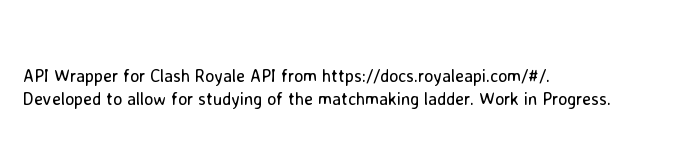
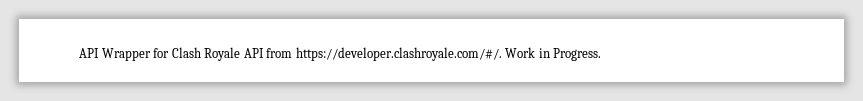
- API Wrapper for Clash Royale API from https://docs.royaleapi.com/#/. Developed to allow for studying of the matchmaking ladder. Work in Progress.
+ API Wrapper for Clash Royale API from https://developer.clashroyale.com/#/. Work in Progress.

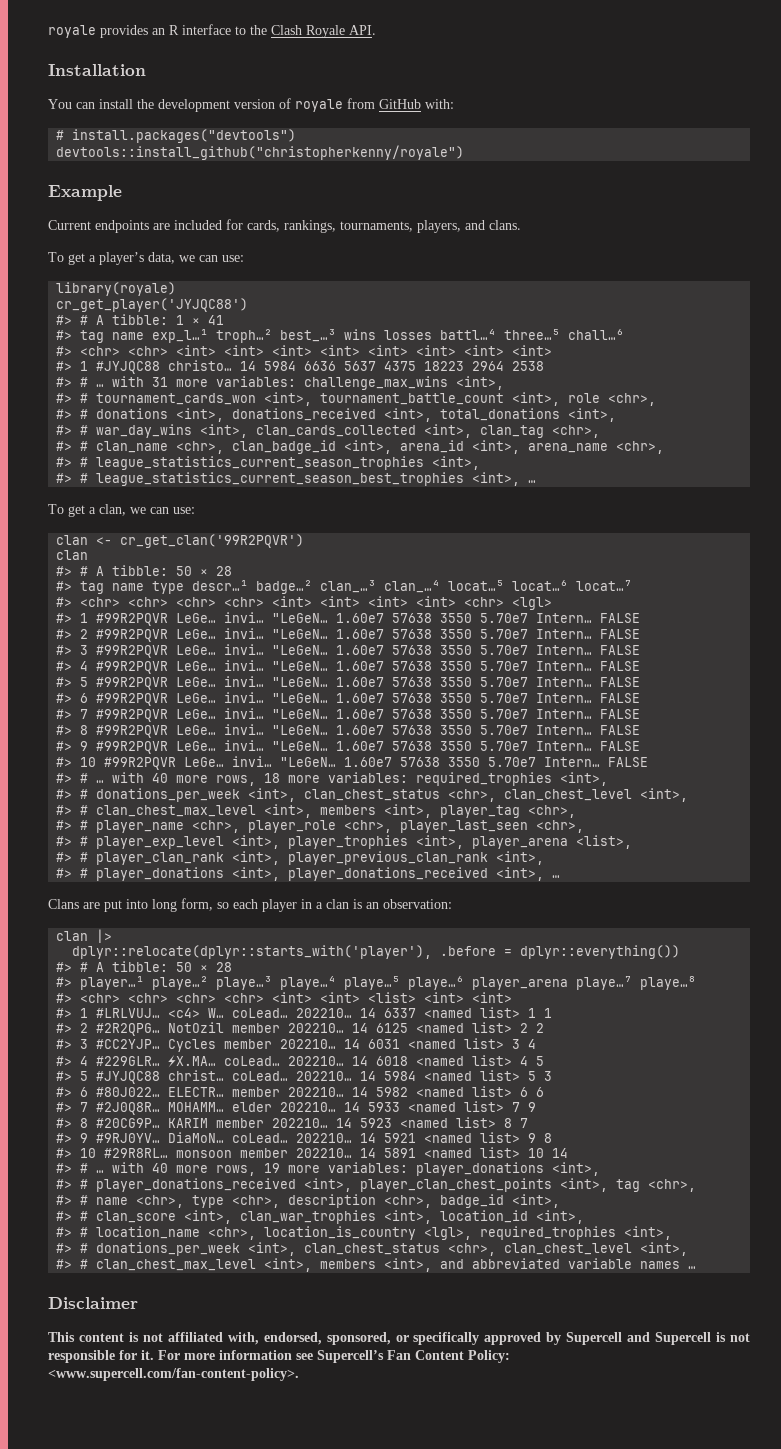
- API Wrapper for Clash Royale API from https://developer.clashroyale.com/#/. Work in Progress.
+ royale provides an R interface to the Clash Royale API.
+ Installation
+ You can install the development version of royale from GitHub with:
+ # install.packages("devtools")
+ devtools::install_github("christopherkenny/royale")
+ Example
+ Current endpoints are included for cards, rankings, tournaments, players, and clans.
+ To get a player’s data, we can use:
+ library(royale)
+ cr_get_player('JYJQC88')
+ #> # A tibble: 1 × 41
+ #> tag name exp_l…¹ troph…² best_…³ wins losses battl…⁴ three…⁵ chall…⁶
+ #> <chr> <chr> <int> <int> <int> <int> <int> <int> <int> <int>
+ #> 1 #JYJQC88 christo… 14 5984 6636 5637 4375 18223 2964 2538
+ #> # … with 31 more variables: challenge_max_wins <int>,
+ #> # tournament_cards_won <int>, tournament_battle_count <int>, role <chr>,
+ #> # donations <int>, donations_received <int>, total_donations <int>,
+ #> # war_day_wins <int>, clan_cards_collected <int>, clan_tag <chr>,
+ #> # clan_name <chr>, clan_badge_id <int>, arena_id <int>, arena_name <chr>,
+ #> # league_statistics_current_season_trophies <int>,
+ #> # league_statistics_current_season_best_trophies <int>, …
+ To get a clan, we can use:
+ clan <- cr_get_clan('99R2PQVR')
+ clan
+ #> # A tibble: 50 × 28
+ #> tag name type descr…¹ badge…² clan_…³ clan_…⁴ locat…⁵ locat…⁶ locat…⁷
+ #> <chr> <chr> <chr> <chr> <int> <int> <int> <int> <chr> <lgl>
+ #> 1 #99R2PQVR LeGe… invi… "LeGeN… 1.60e7 57638 3550 5.70e7 Intern… FALSE
+ #> 2 #99R2PQVR LeGe… invi… "LeGeN… 1.60e7 57638 3550 5.70e7 Intern… FALSE
+ #> 3 #99R2PQVR LeGe… invi… "LeGeN… 1.60e7 57638 3550 5.70e7 Intern… FALSE
+ #> 4 #99R2PQVR LeGe… invi… "LeGeN… 1.60e7 57638 3550 5.70e7 Intern… FALSE
+ #> 5 #99R2PQVR LeGe… invi… "LeGeN… 1.60e7 57638 3550 5.70e7 Intern… FALSE
+ #> 6 #99R2PQVR LeGe… invi… "LeGeN… 1.60e7 57638 3550 5.70e7 Intern… FALSE
+ #> 7 #99R2PQVR LeGe… invi… "LeGeN… 1.60e7 57638 3550 5.70e7 Intern… FALSE
+ #> 8 #99R2PQVR LeGe… invi… "LeGeN… 1.60e7 57638 3550 5.70e7 Intern… FALSE
+ #> 9 #99R2PQVR LeGe… invi… "LeGeN… 1.60e7 57638 3550 5.70e7 Intern… FALSE
+ #> 10 #99R2PQVR LeGe… invi… "LeGeN… 1.60e7 57638 3550 5.70e7 Intern… FALSE
+ #> # … with 40 more rows, 18 more variables: required_trophies <int>,
+ #> # donations_per_week <int>, clan_chest_status <chr>, clan_chest_level <int>,
+ #> # clan_chest_max_level <int>, members <int>, player_tag <chr>,
+ #> # player_name <chr>, player_role <chr>, player_last_seen <chr>,
+ #> # player_exp_level <int>, player_trophies <int>, player_arena <list>,
+ #> # player_clan_rank <int>, player_previous_clan_rank <int>,
+ #> # player_donations <int>, player_donations_received <int>, …
+ Clans are put into long form, so each player in a clan is an observation:
+ clan |>
+ dplyr::relocate(dplyr::starts_with('player'), .before = dplyr::everything())
+ #> # A tibble: 50 × 28
+ #> player…¹ playe…² playe…³ playe…⁴ playe…⁵ playe…⁶ player_arena playe…⁷ playe…⁸
+ #> <chr> <chr> <chr> <chr> <int> <int> <list> <int> <int>
+ #> 1 #LRLVUJ… <c4> W… coLead… 202210… 14 6337 <named list> 1 1
+ #> 2 #2R2QPG… NotOzil member 202210… 14 6125 <named list> 2 2
+ #> 3 #CC2YJP… Cycles member 202210… 14 6031 <named list> 3 4
+ #> 4 #229GLR… ⚡X.MA… coLead… 202210… 14 6018 <named list> 4 5
+ #> 5 #JYJQC88 christ… coLead… 202210… 14 5984 <named list> 5 3
+ #> 6 #80J022… ELECTR… member 202210… 14 5982 <named list> 6 6
+ #> 7 #2J0Q8R… MOHAMM… elder 202210… 14 5933 <named list> 7 9
+ #> 8 #20CG9P… KARIM member 202210… 14 5923 <named list> 8 7
+ #> 9 #9RJ0YV… DiaMoN… coLead… 202210… 14 5921 <named list> 9 8
+ #> 10 #29R8RL… monsoon member 202210… 14 5891 <named list> 10 14
+ #> # … with 40 more rows, 19 more variables: player_donations <int>,
+ #> # player_donations_received <int>, player_clan_chest_points <int>, tag <chr>,
+ #> # name <chr>, type <chr>, description <chr>, badge_id <int>,
+ #> # clan_score <int>, clan_war_trophies <int>, location_id <int>,
+ #> # location_name <chr>, location_is_country <lgl>, required_trophies <int>,
+ #> # donations_per_week <int>, clan_chest_status <chr>, clan_chest_level <int>,
+ #> # clan_chest_max_level <int>, members <int>, and abbreviated variable names …
+ Disclaimer
+ This content is not affiliated with, endorsed, sponsored, or specifically approved by Supercell and Supercell is not responsible for it. For more information see Supercell’s Fan Content Policy: <www.supercell.com/fan-content-policy>.

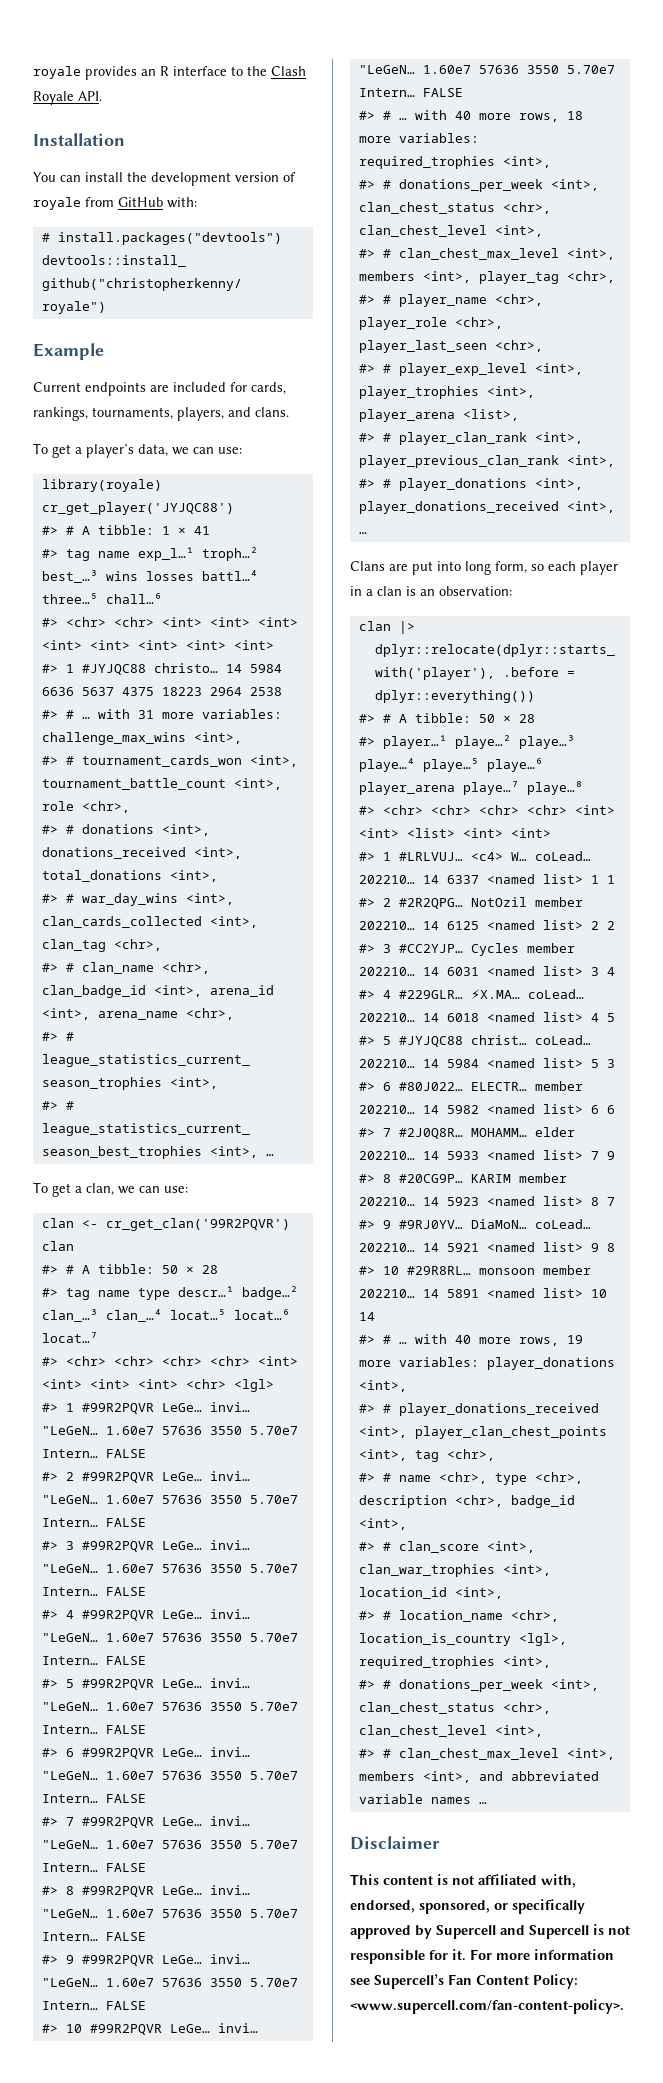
- #> 1 #99R2PQVR LeGe… invi… "LeGeN… 1.60e7 57638 3550 5.70e7 Intern…
+ #> 1 #99R2PQVR LeGe… invi… "LeGeN… 1.60e7 57636 3550 5.70e7 Intern…
- #> 2 #99R2PQVR LeGe… invi… "LeGeN… 1.60e7 57638 3550 5.70e7 Intern…
+ #> 2 #99R2PQVR LeGe… invi… "LeGeN… 1.60e7 57636 3550 5.70e7 Intern…
- #> 3 #99R2PQVR LeGe… invi… "LeGeN… 1.60e7 57638 3550 5.70e7 Intern…
+ #> 3 #99R2PQVR LeGe… invi… "LeGeN… 1.60e7 57636 3550 5.70e7 Intern…
- #> 4 #99R2PQVR LeGe… invi… "LeGeN… 1.60e7 57638 3550 5.70e7 Intern…
+ #> 4 #99R2PQVR LeGe… invi… "LeGeN… 1.60e7 57636 3550 5.70e7 Intern…
- #> 5 #99R2PQVR LeGe… invi… "LeGeN… 1.60e7 57638 3550 5.70e7 Intern…
+ #> 5 #99R2PQVR LeGe… invi… "LeGeN… 1.60e7 57636 3550 5.70e7 Intern…
- #> 6 #99R2PQVR LeGe… invi… "LeGeN… 1.60e7 57638 3550 5.70e7 Intern…
+ #> 6 #99R2PQVR LeGe… invi… "LeGeN… 1.60e7 57636 3550 5.70e7 Intern…
- #> 7 #99R2PQVR LeGe… invi… "LeGeN… 1.60e7 57638 3550 5.70e7 Intern…
+ #> 7 #99R2PQVR LeGe… invi… "LeGeN… 1.60e7 57636 3550 5.70e7 Intern…
- #> 8 #99R2PQVR LeGe… invi… "LeGeN… 1.60e7 57638 3550 5.70e7 Intern…
+ #> 8 #99R2PQVR LeGe… invi… "LeGeN… 1.60e7 57636 3550 5.70e7 Intern…
- #> 9 #99R2PQVR LeGe… invi… "LeGeN… 1.60e7 57638 3550 5.70e7 Intern…
+ #> 9 #99R2PQVR LeGe… invi… "LeGeN… 1.60e7 57636 3550 5.70e7 Intern…
- #> 10 #99R2PQVR LeGe… invi… "LeGeN… 1.60e7 57638 3550 5.70e7 Intern…
+ #> 10 #99R2PQVR LeGe… invi… "LeGeN… 1.60e7 57636 3550 5.70e7 Intern…

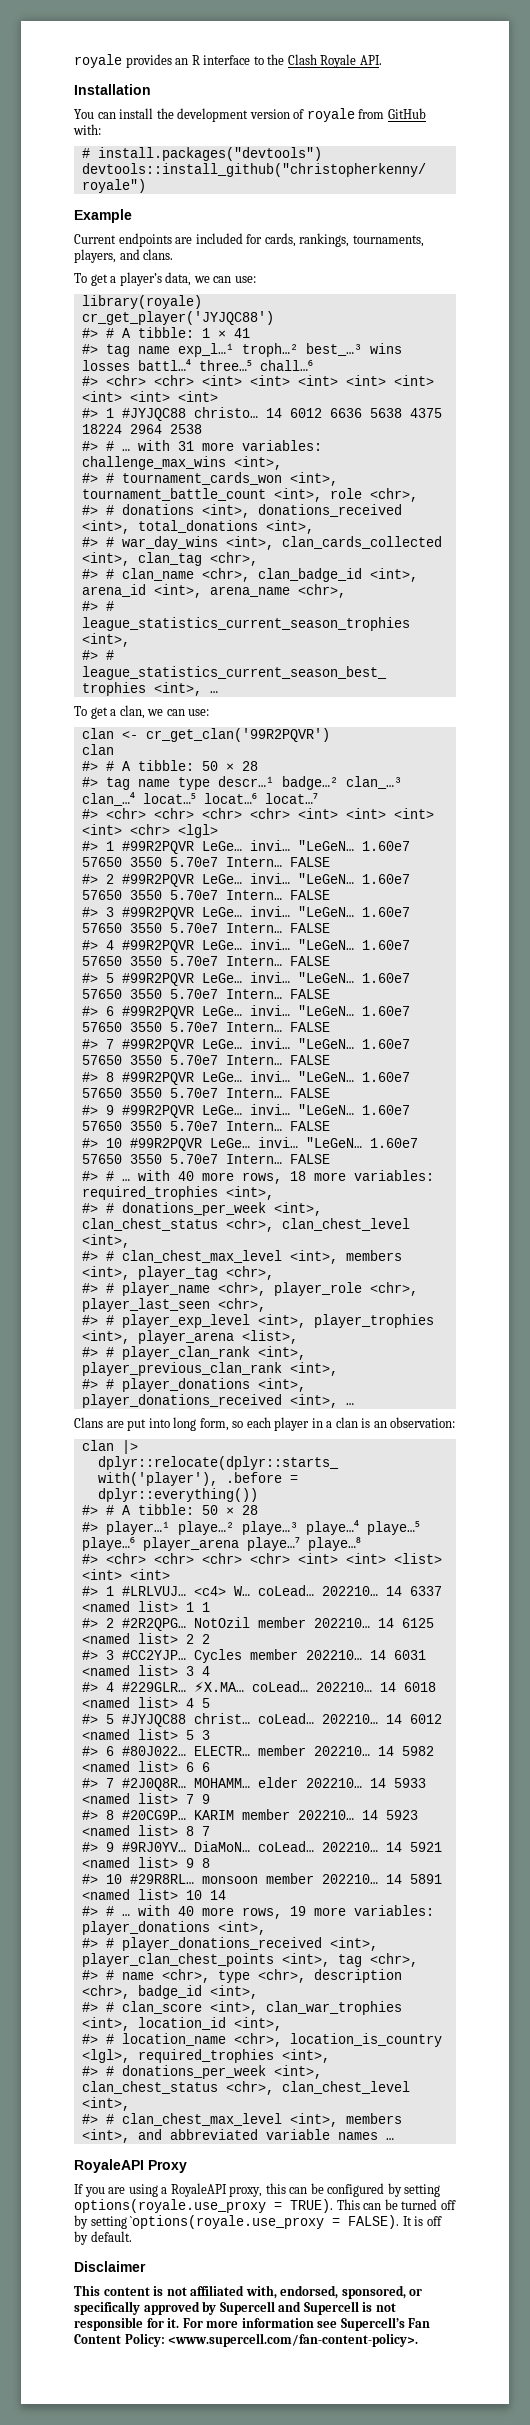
- 14 5984 6636 5637 4375 18223 2964 2538
+ 14 6012 6636 5638 4375 18224 2964 2538
- #> 1 #99R2PQVR LeGe… invi… "LeGeN… 1.60e7 57636 3550 5.70e7 Intern…
+ #> 1 #99R2PQVR LeGe… invi… "LeGeN… 1.60e7 57650 3550 5.70e7 Intern…
- #> 2 #99R2PQVR LeGe… invi… "LeGeN… 1.60e7 57636 3550 5.70e7 Intern…
+ #> 2 #99R2PQVR LeGe… invi… "LeGeN… 1.60e7 57650 3550 5.70e7 Intern…
- #> 3 #99R2PQVR LeGe… invi… "LeGeN… 1.60e7 57636 3550 5.70e7 Intern…
+ #> 3 #99R2PQVR LeGe… invi… "LeGeN… 1.60e7 57650 3550 5.70e7 Intern…
- #> 4 #99R2PQVR LeGe… invi… "LeGeN… 1.60e7 57636 3550 5.70e7 Intern…
+ #> 4 #99R2PQVR LeGe… invi… "LeGeN… 1.60e7 57650 3550 5.70e7 Intern…
- #> 5 #99R2PQVR LeGe… invi… "LeGeN… 1.60e7 57636 3550 5.70e7 Intern…
+ #> 5 #99R2PQVR LeGe… invi… "LeGeN… 1.60e7 57650 3550 5.70e7 Intern…
- #> 6 #99R2PQVR LeGe… invi… "LeGeN… 1.60e7 57636 3550 5.70e7 Intern…
+ #> 6 #99R2PQVR LeGe… invi… "LeGeN… 1.60e7 57650 3550 5.70e7 Intern…
- #> 7 #99R2PQVR LeGe… invi… "LeGeN… 1.60e7 57636 3550 5.70e7 Intern…
+ #> 7 #99R2PQVR LeGe… invi… "LeGeN… 1.60e7 57650 3550 5.70e7 Intern…
- #> 8 #99R2PQVR LeGe… invi… "LeGeN… 1.60e7 57636 3550 5.70e7 Intern…
+ #> 8 #99R2PQVR LeGe… invi… "LeGeN… 1.60e7 57650 3550 5.70e7 Intern…
- #> 9 #99R2PQVR LeGe… invi… "LeGeN… 1.60e7 57636 3550 5.70e7 Intern…
+ #> 9 #99R2PQVR LeGe… invi… "LeGeN… 1.60e7 57650 3550 5.70e7 Intern…
- #> 10 #99R2PQVR LeGe… invi… "LeGeN… 1.60e7 57636 3550 5.70e7 Intern…
+ #> 10 #99R2PQVR LeGe… invi… "LeGeN… 1.60e7 57650 3550 5.70e7 Intern…
- 14 5984 <named list> 5 3
+ 14 6012 <named list> 5 3
+ RoyaleAPI Proxy
+ If you are using a RoyaleAPI proxy, this can be configured by setting options(royale.use_proxy = TRUE). This can be turned off by setting `options(royale.use_proxy = FALSE). It is off by default.

